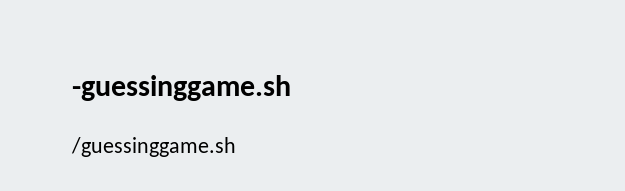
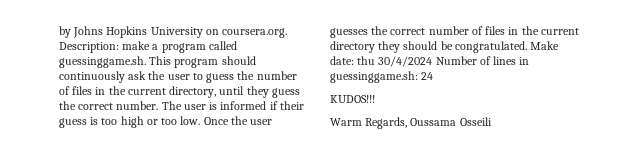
- -guessinggame.sh
- /guessinggame.sh
+ by Johns Hopkins University on coursera.org. Description: make a program called guessinggame.sh. This program should continuously ask the user to guess the number of files in the current directory, until they guess the correct number. The user is informed if their guess is too high or too low. Once the user guesses the correct number of files in the current directory they should be congratulated. Make date: thu 30/4/2024 Number of lines in guessinggame.sh: 24
+ KUDOS!!!
+ Warm Regards, Oussama Osseili

